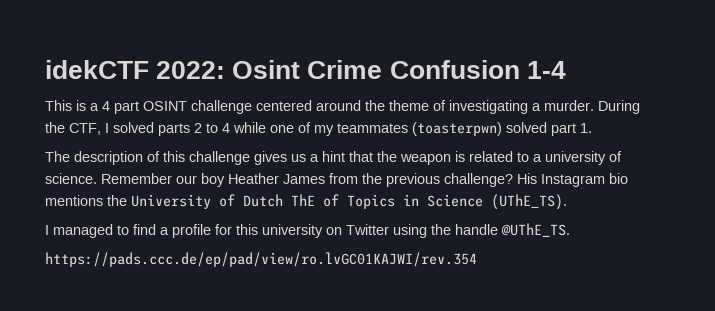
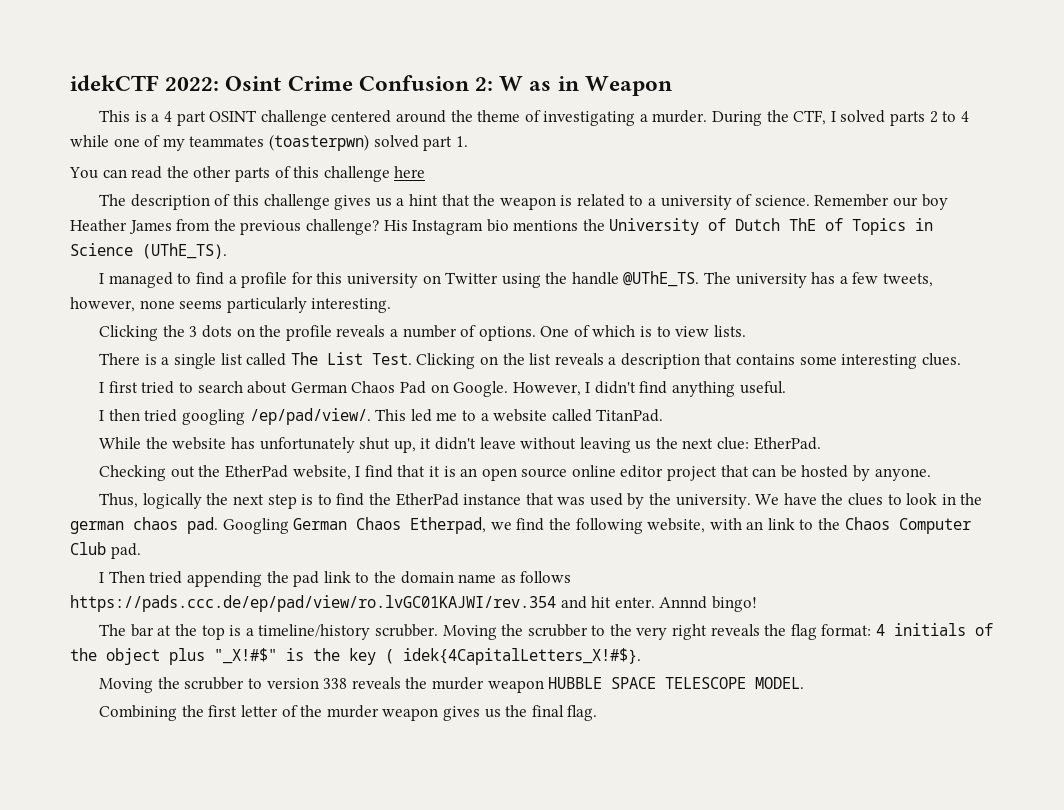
- idekCTF 2022: Osint Crime Confusion 1-4
+ idekCTF 2022: Osint Crime Confusion 2: W as in Weapon
+ You can read the other parts of this challenge here
- I managed to find a profile for this university on Twitter using the handle @UThE_TS.
- https://pads.ccc.de/ep/pad/view/ro.lvGC01KAJWI/rev.354
+ I managed to find a profile for this university on Twitter using the handle @UThE_TS. The university has a few tweets, however, none seems particularly interesting.
+ Clicking the 3 dots on the profile reveals a number of options. One of which is to view lists.
+ There is a single list called The List Test. Clicking on the list reveals a description that contains some interesting clues.
+ I first tried to search about German Chaos Pad on Google. However, I didn't find anything useful.
+ I then tried googling /ep/pad/view/. This led me to a website called TitanPad.
+ While the website has unfortunately shut up, it didn't leave without leaving us the next clue: EtherPad.
+ Checking out the EtherPad website, I find that it is an open source online editor project that can be hosted by anyone.
+ Thus, logically the next step is to find the EtherPad instance that was used by the university. We have the clues to look in the german chaos pad. Googling German Chaos Etherpad, we find the following website, with an link to the Chaos Computer Club pad.
+ I Then tried appending the pad link to the domain name as follows https://pads.ccc.de/ep/pad/view/ro.lvGC01KAJWI/rev.354 and hit enter. Annnd bingo!
+ The bar at the top is a timeline/history scrubber. Moving the scrubber to the very right reveals the flag format: 4 initials of the object plus "_X!#$" is the key ( idek{4CapitalLetters_X!#$}.
+ Moving the scrubber to version 338 reveals the murder weapon HUBBLE SPACE TELESCOPE MODEL.
+ Combining the first letter of the murder weapon gives us the final flag.

